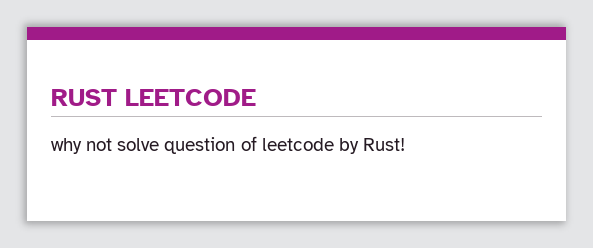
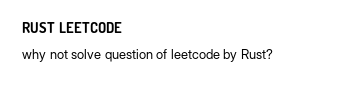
- why not solve question of leetcode by Rust!
+ why not solve question of leetcode by Rust?

